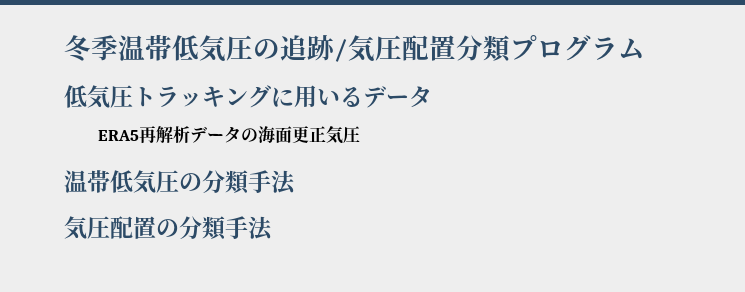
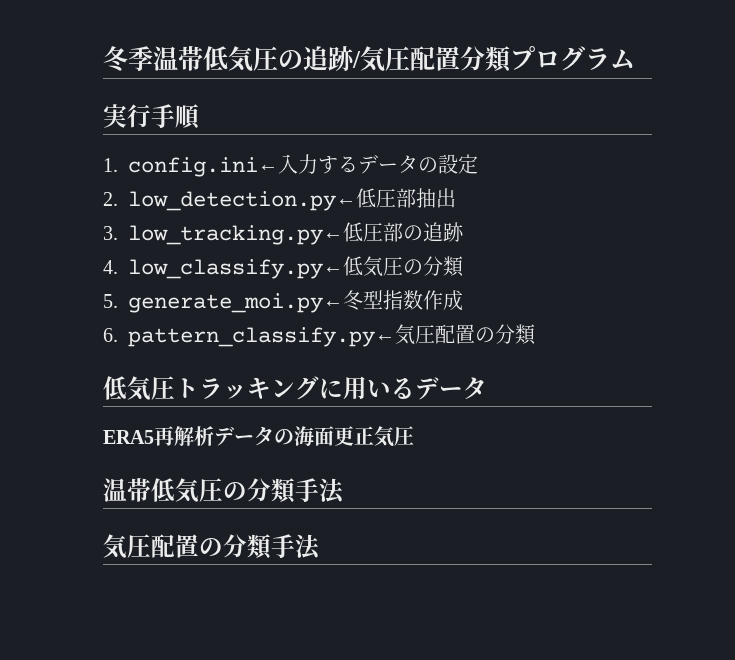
+ 実行手順
+ 1. config.ini←入力するデータの設定
+ 2. low_detection.py←低圧部抽出
+ 3. low_tracking.py←低圧部の追跡
+ 4. low_classify.py←低気圧の分類
+ 5. generate_moi.py←冬型指数作成
+ 6. pattern_classify.py←気圧配置の分類

